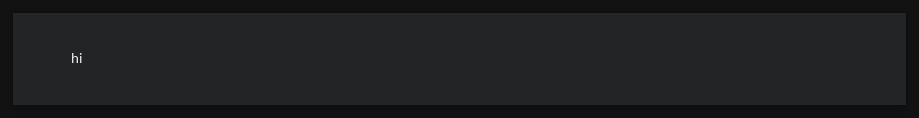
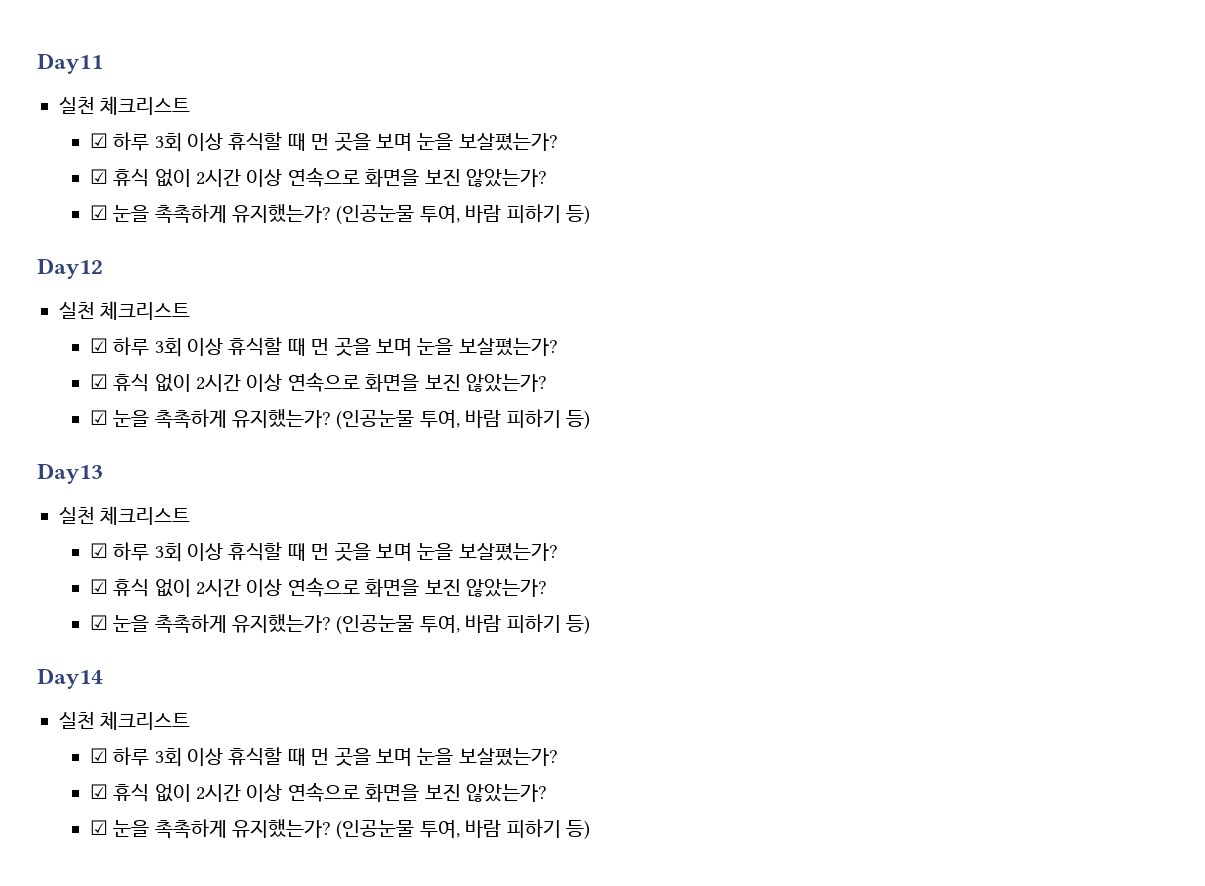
- hi
+ Day11
+ 실천 체크리스트
+ ☑ 하루 3회 이상 휴식할 때 먼 곳을 보며 눈을 보살폈는가?
+ ☑ 휴식 없이 2시간 이상 연속으로 화면을 보진 않았는가?
+ ☑ 눈을 촉촉하게 유지했는가? (인공눈물 투여, 바람 피하기 등)
+ Day12
+ 실천 체크리스트
+ ☑ 하루 3회 이상 휴식할 때 먼 곳을 보며 눈을 보살폈는가?
+ ☑ 휴식 없이 2시간 이상 연속으로 화면을 보진 않았는가?
+ ☑ 눈을 촉촉하게 유지했는가? (인공눈물 투여, 바람 피하기 등)
+ Day13
+ 실천 체크리스트
+ ☑ 하루 3회 이상 휴식할 때 먼 곳을 보며 눈을 보살폈는가?
+ ☑ 휴식 없이 2시간 이상 연속으로 화면을 보진 않았는가?
+ ☑ 눈을 촉촉하게 유지했는가? (인공눈물 투여, 바람 피하기 등)
+ Day14
+ 실천 체크리스트
+ ☑ 하루 3회 이상 휴식할 때 먼 곳을 보며 눈을 보살폈는가?
+ ☑ 휴식 없이 2시간 이상 연속으로 화면을 보진 않았는가?
+ ☑ 눈을 촉촉하게 유지했는가? (인공눈물 투여, 바람 피하기 등)

